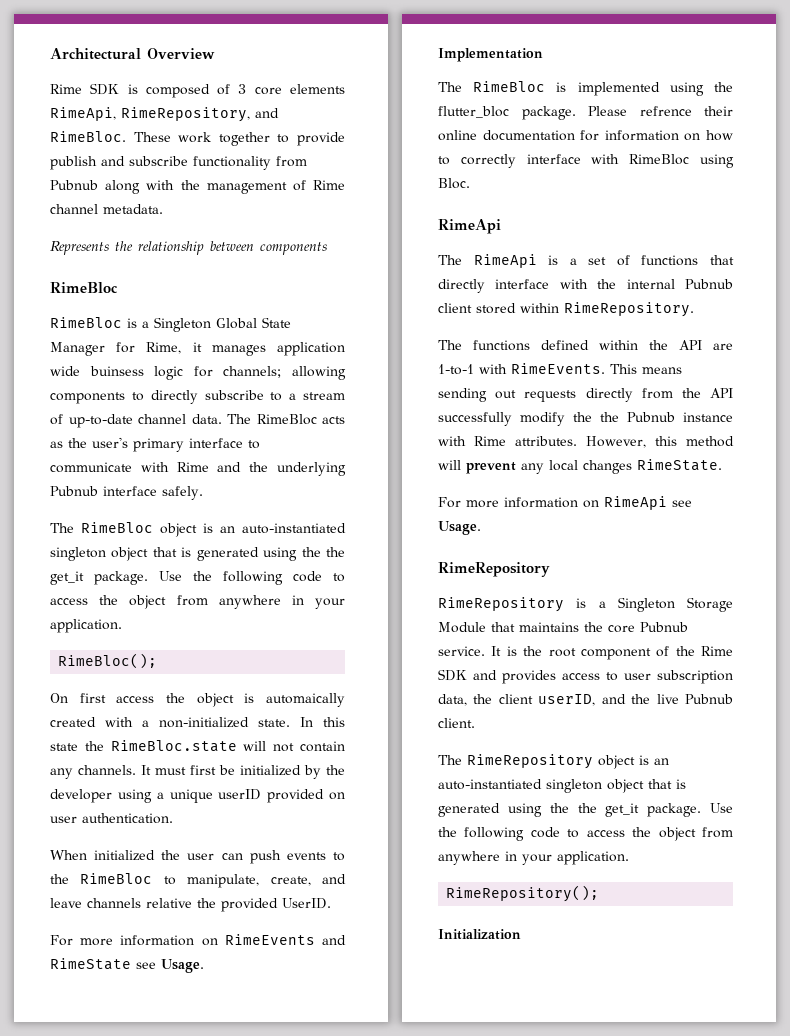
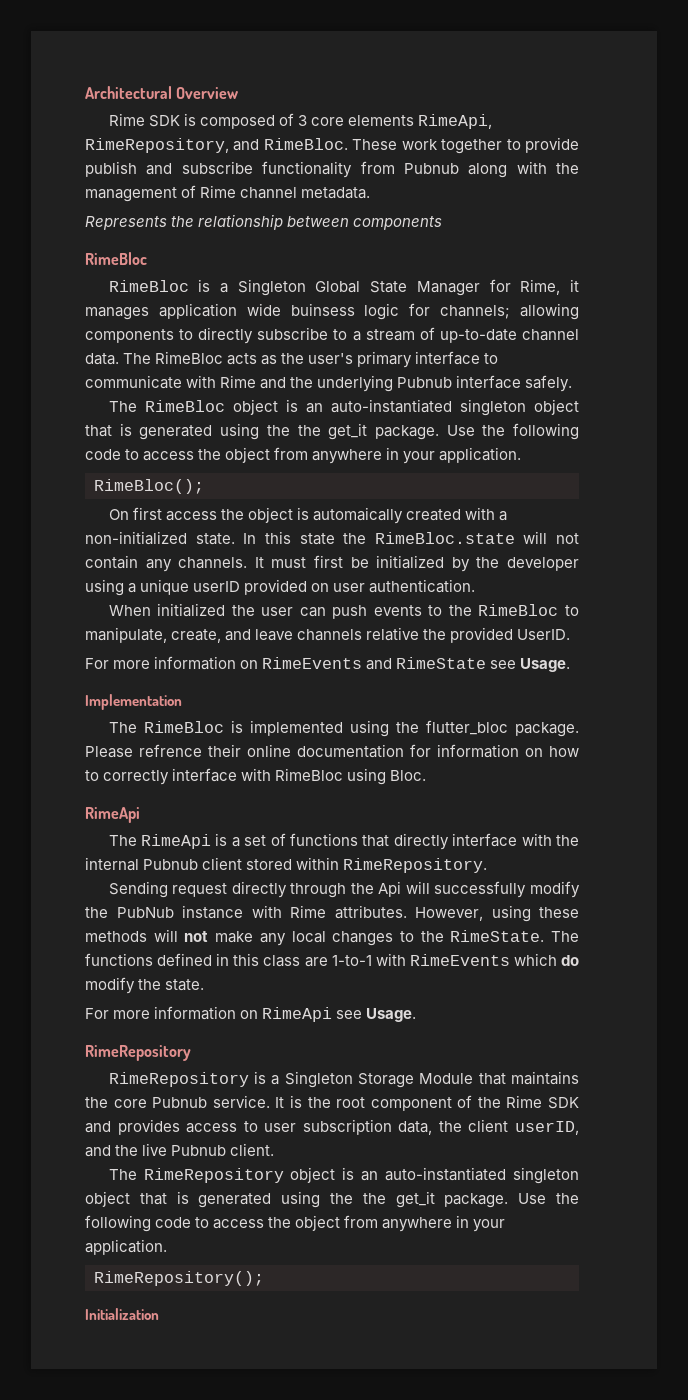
- The functions defined within the API are 1-to-1 with RimeEvents. This means sending out requests directly from the API successfully modify the the Pubnub instance with Rime attributes.
+ Sending request directly through the Api will successfully modify the PubNub instance with Rime attributes.
- However, this method will prevent any local changes RimeState.
+ However, using these methods will not make any local changes to the RimeState. The functions defined in this class are 1-to-1 with RimeEvents which do modify the state.

